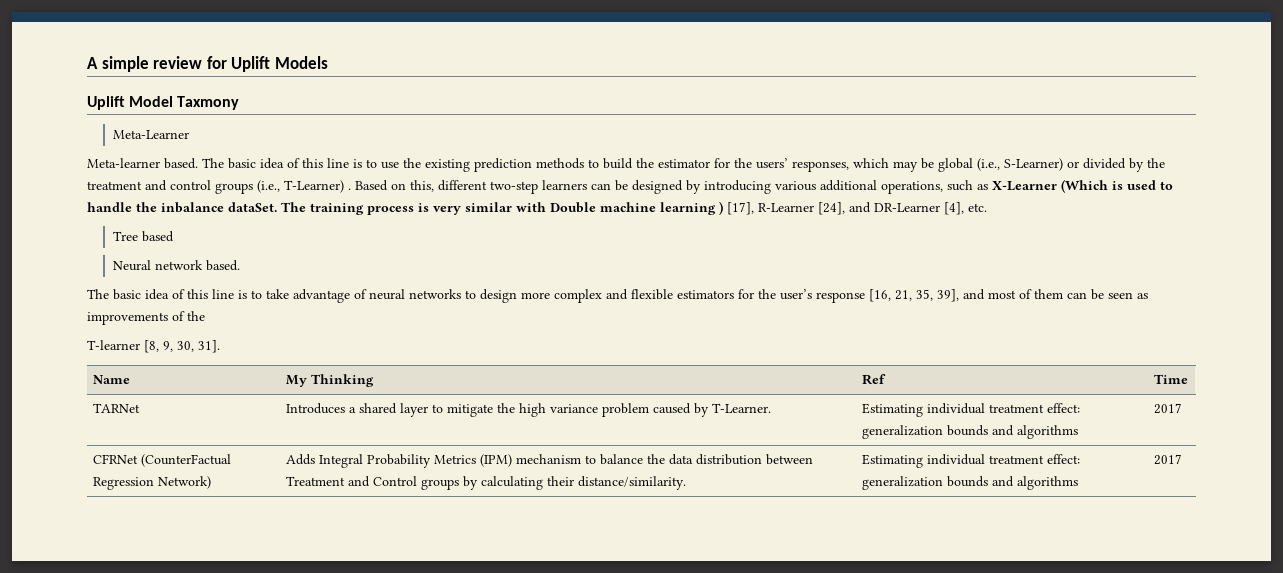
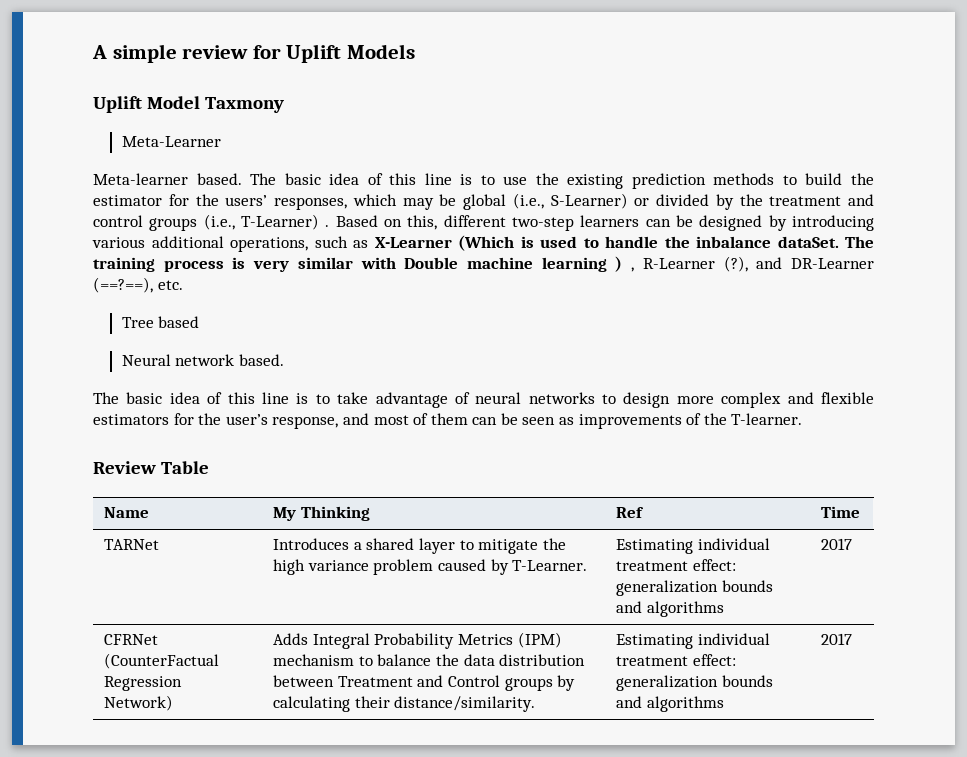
- The training process is very similar with Double machine learning ) [17], R-Learner [24], and DR-Learner [4], etc.
+ The training process is very similar with Double machine learning ) , R-Learner (?), and DR-Learner (==?==), etc.
- The basic idea of this line is to take advantage of neural networks to design more complex and flexible estimators for the user’s response [16, 21, 35, 39], and most of them can be seen as improvements of the
- T-learner [8, 9, 30, 31].
+ The basic idea of this line is to take advantage of neural networks to design more complex and flexible estimators for the user’s response, and most of them can be seen as improvements of the T-learner.
+ Review Table

